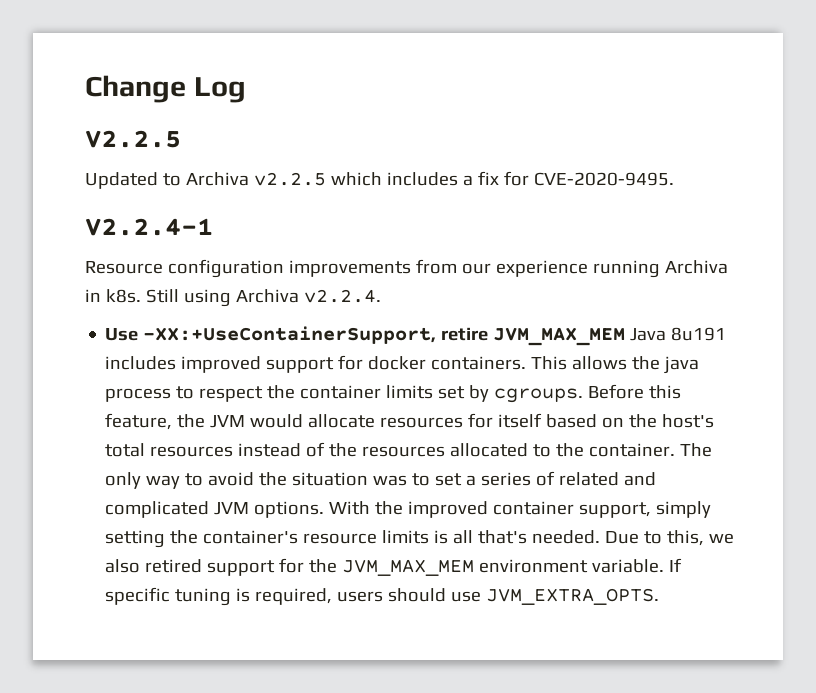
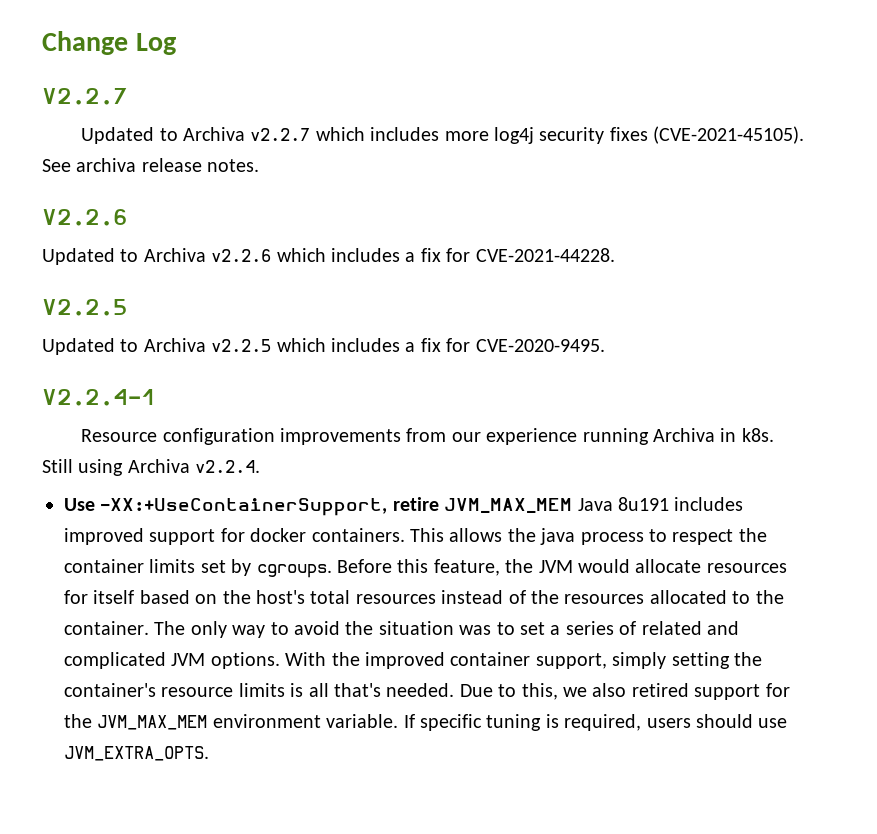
+ V2.2.7
+ Updated to Archiva v2.2.7 which includes more log4j security fixes (CVE-2021-45105). See archiva release notes.
+ V2.2.6
+ Updated to Archiva v2.2.6 which includes a fix for CVE-2021-44228.

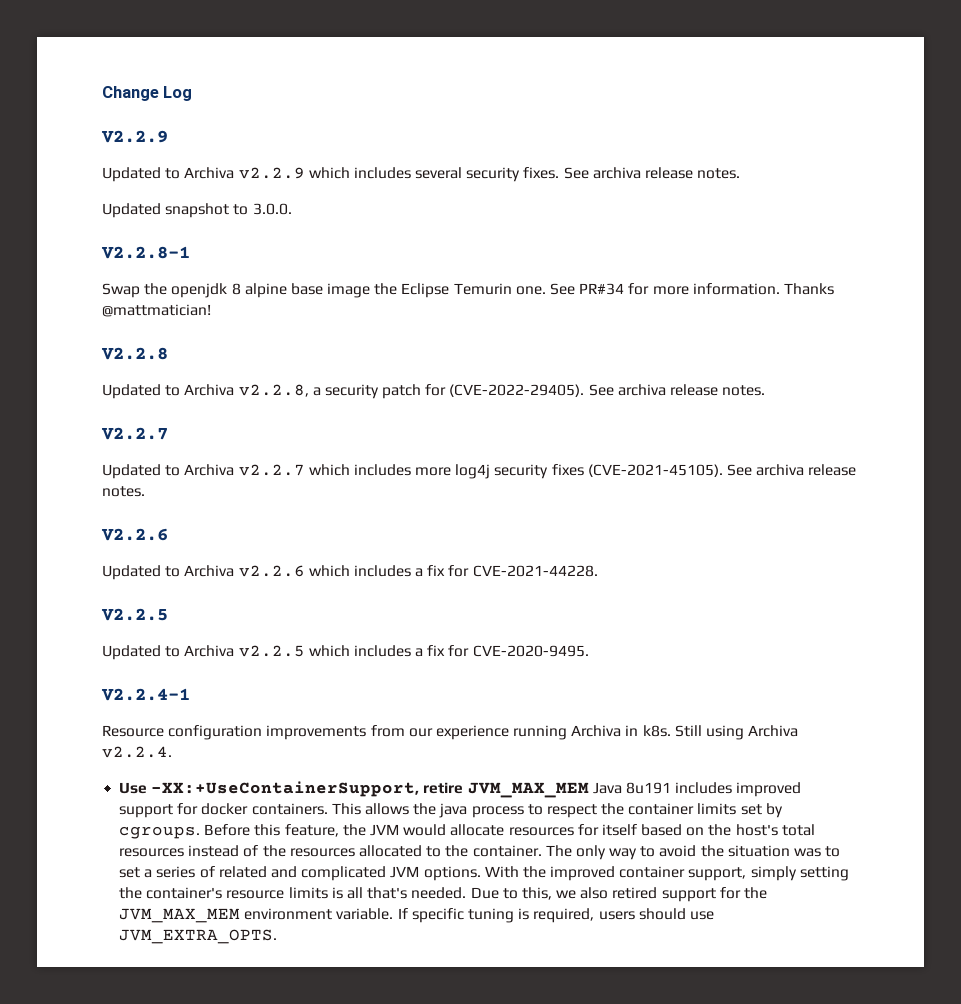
+ V2.2.9
+ Updated to Archiva v2.2.9 which includes several security fixes. See archiva release notes.
+ Updated snapshot to 3.0.0.
+ V2.2.8-1
+ Swap the openjdk 8 alpine base image the Eclipse Temurin one. See PR#34 for more information. Thanks @mattmatician!
+ V2.2.8
+ Updated to Archiva v2.2.8, a security patch for (CVE-2022-29405). See archiva release notes.

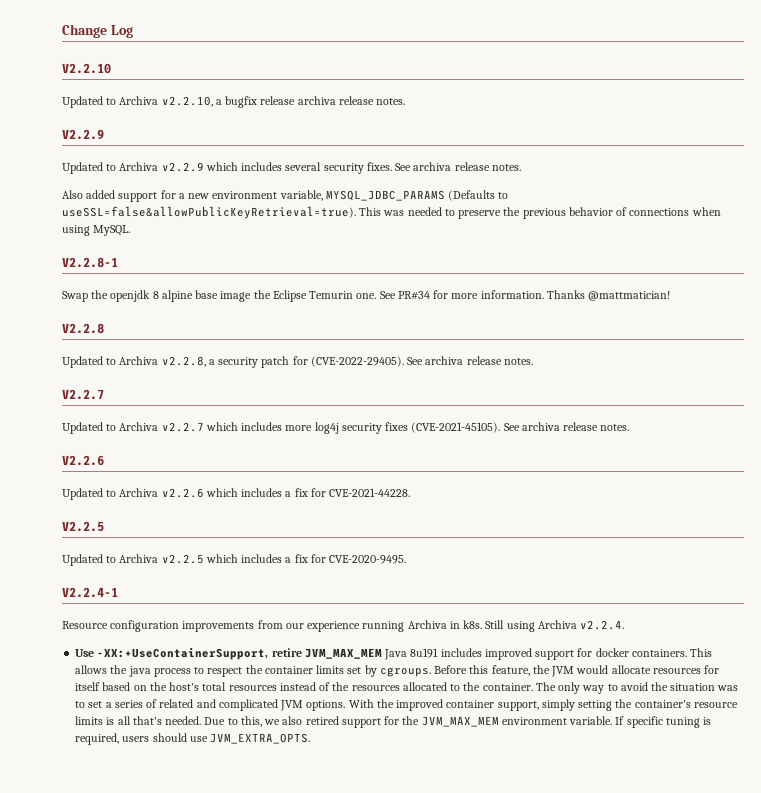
+ V2.2.10
+ Updated to Archiva v2.2.10, a bugfix release archiva release notes.
- Updated snapshot to 3.0.0.
+ Also added support for a new environment variable, MYSQL_JDBC_PARAMS (Defaults to useSSL=false&allowPublicKeyRetrieval=true). This was needed to preserve the previous behavior of connections when using MySQL.

